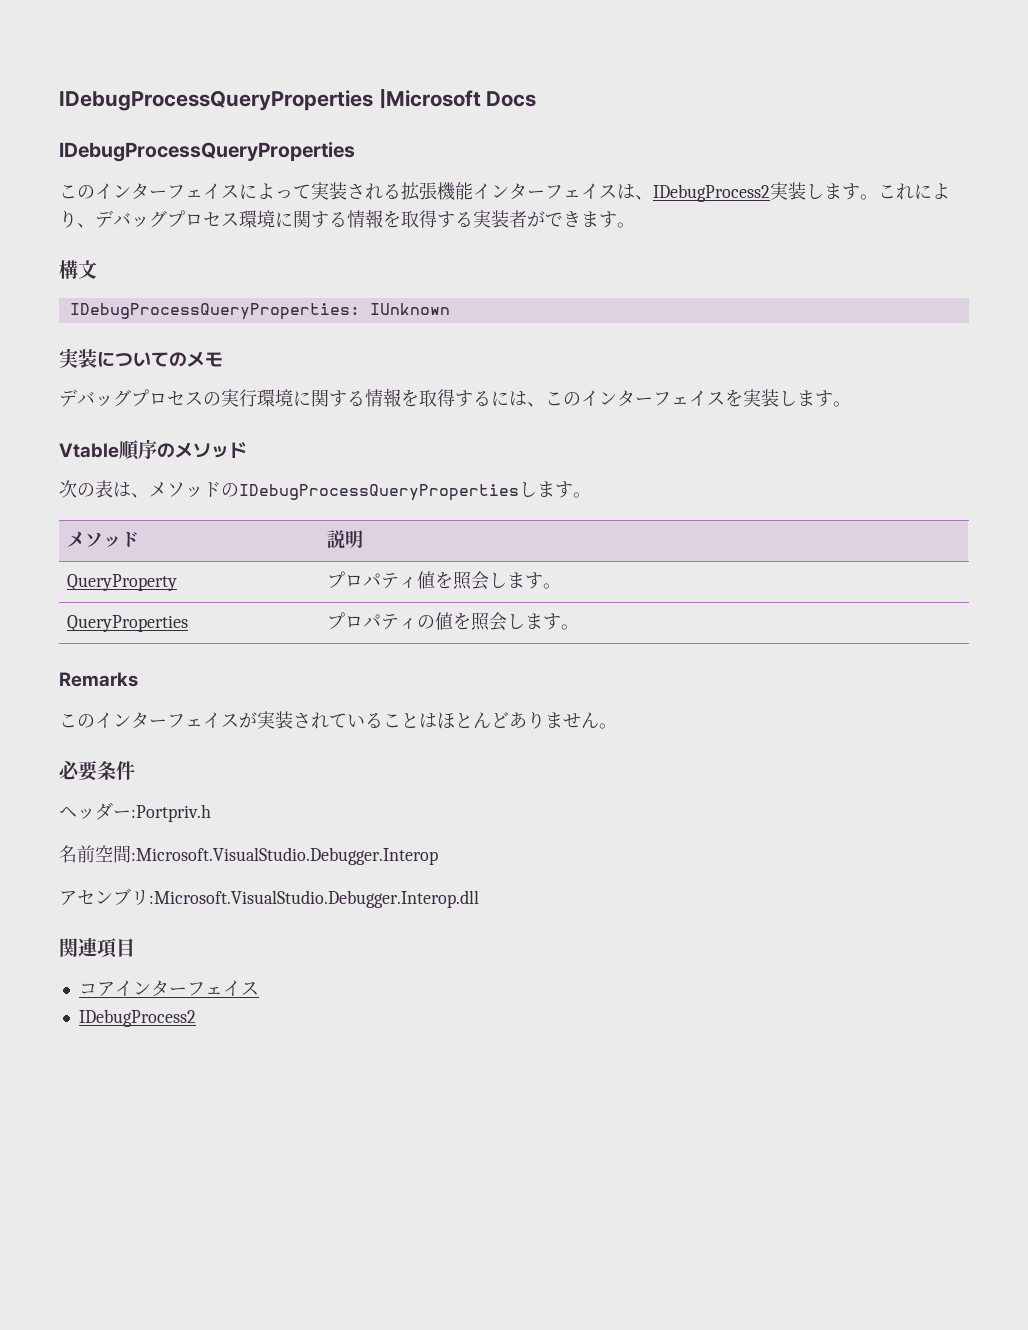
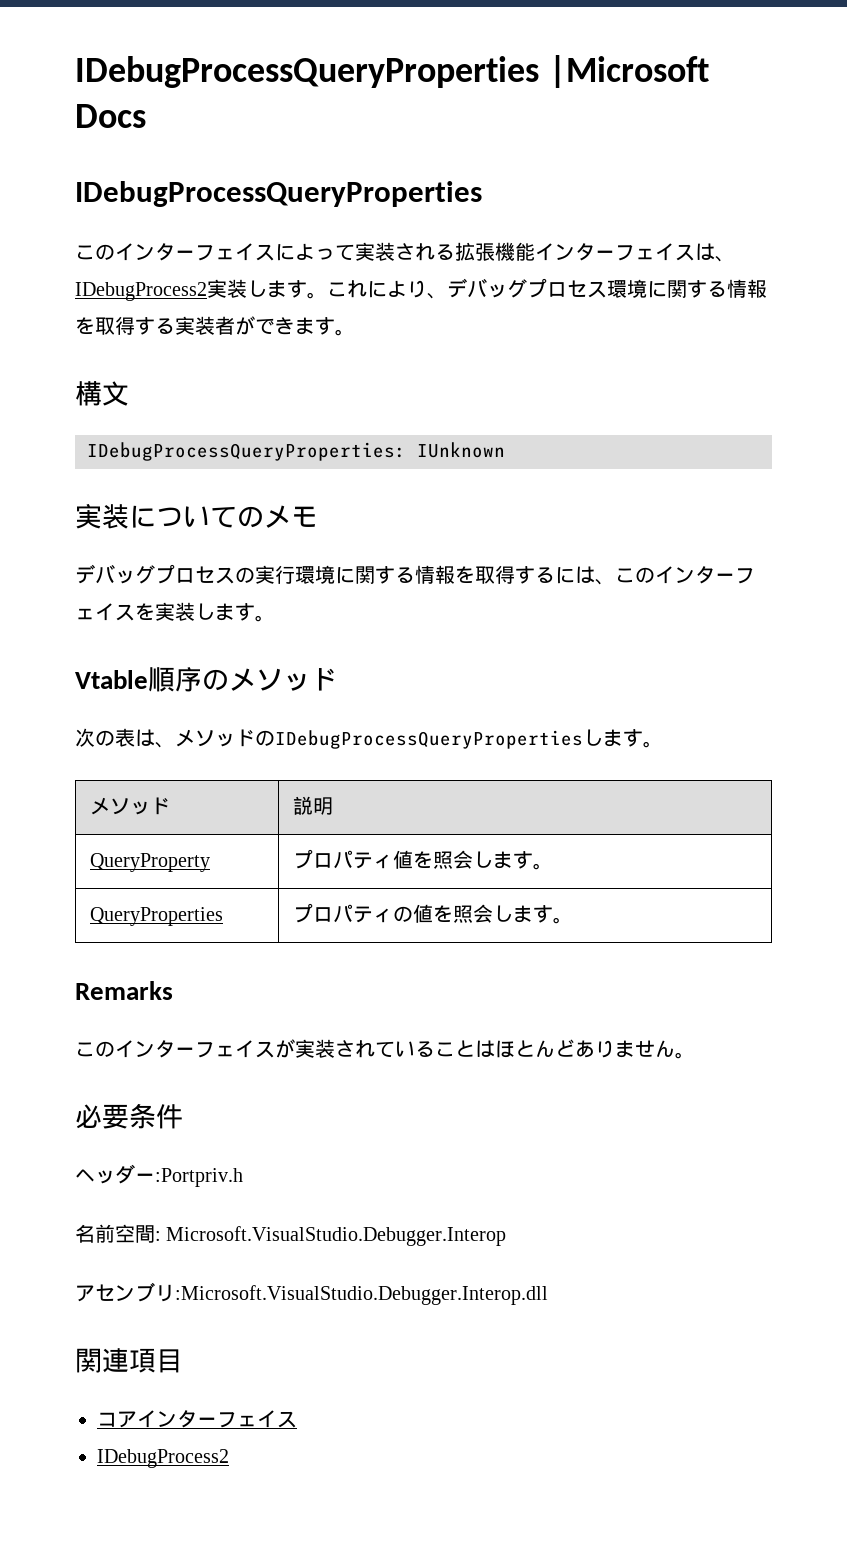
- 名前空間:Microsoft.VisualStudio.Debugger.Interop
+ 名前空間: Microsoft.VisualStudio.Debugger.Interop

